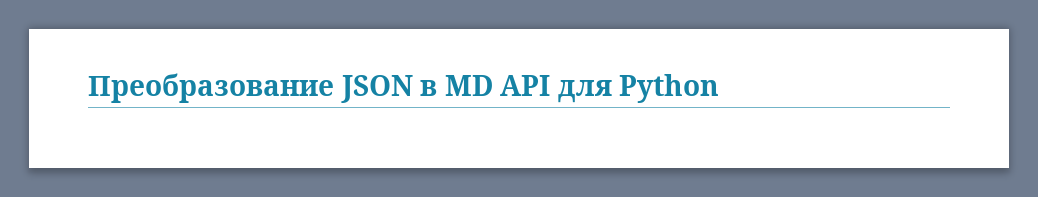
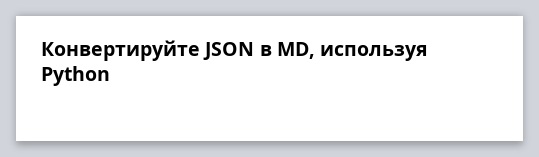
- Преобразование JSON в MD API для Python
+ Конвертируйте JSON в MD, используя Python

